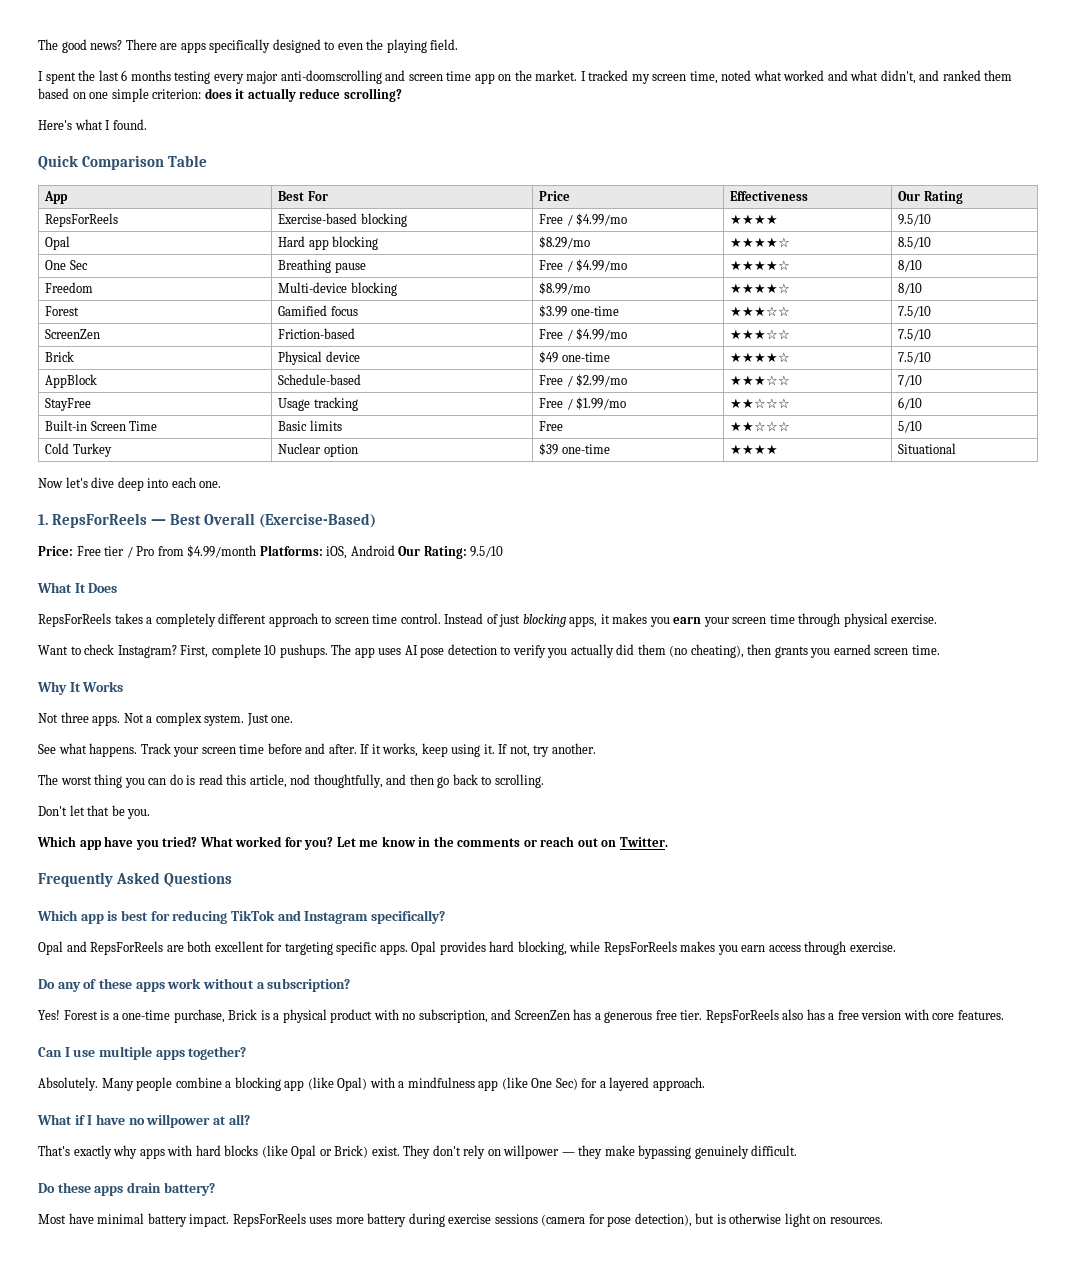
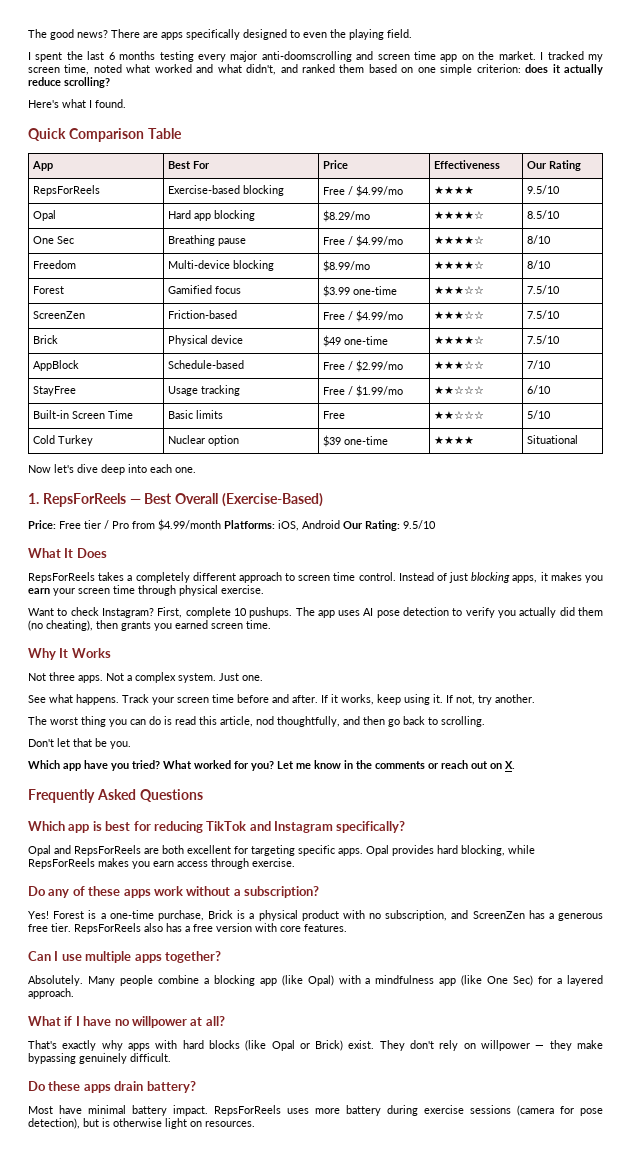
- Let me know in the comments or reach out on Twitter.
+ Let me know in the comments or reach out on X.

